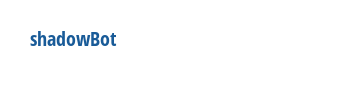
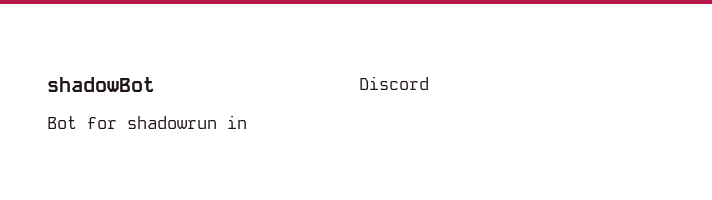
+ Bot for shadowrun in Discord

